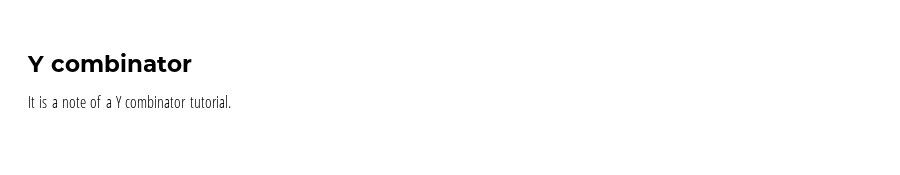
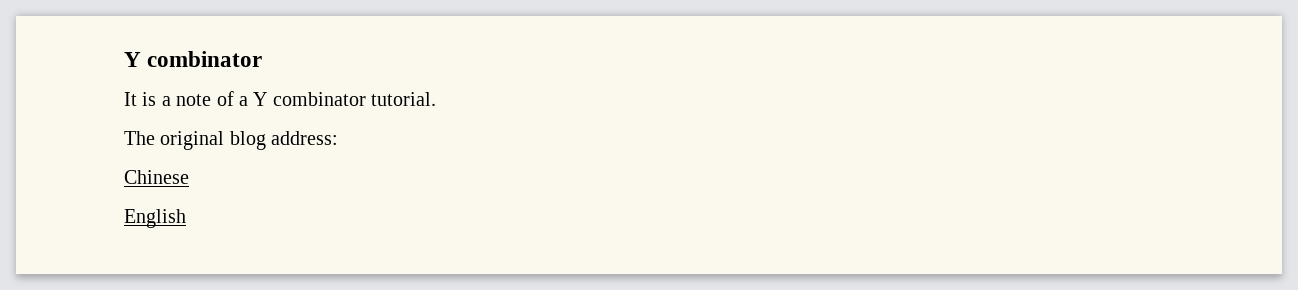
+ The original blog address:
+ Chinese
+ English

